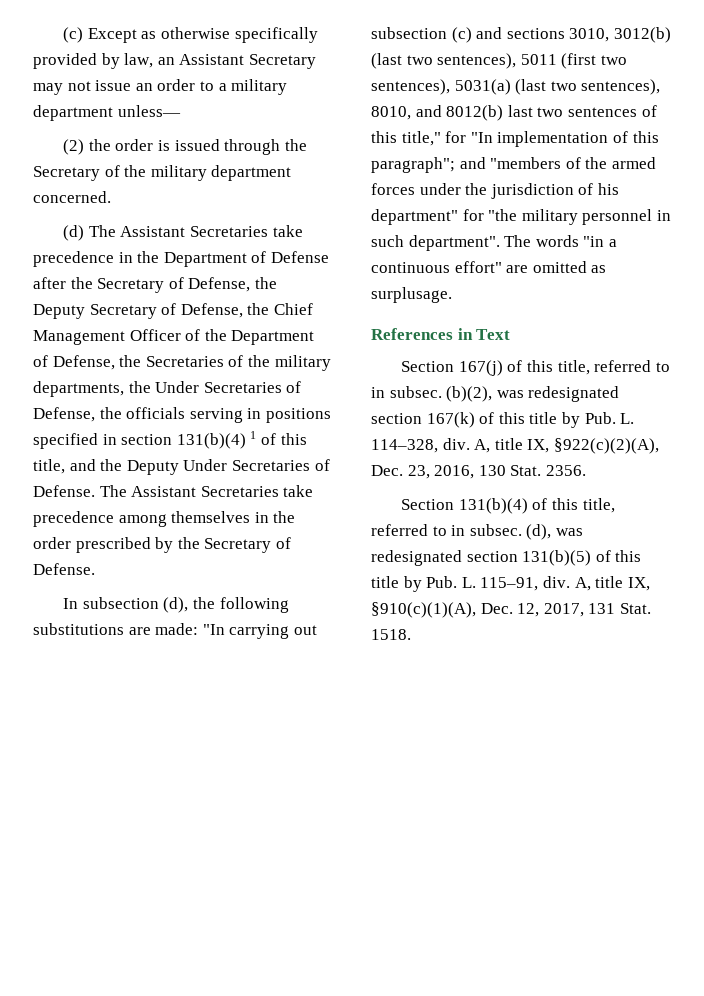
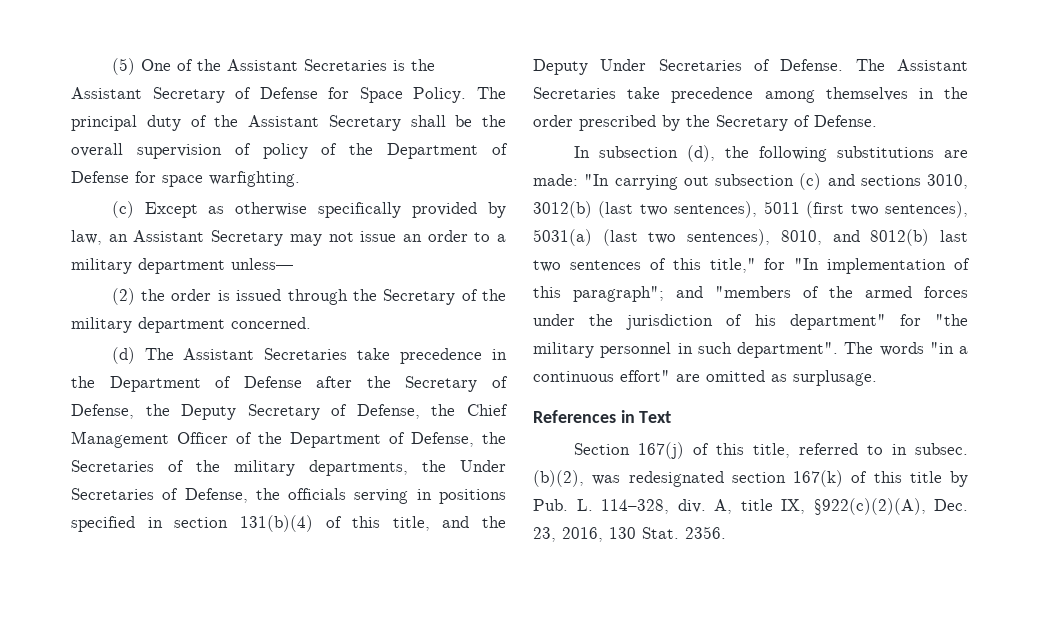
+ (5) One of the Assistant Secretaries is the Assistant Secretary of Defense for Space Policy. The principal duty of the Assistant Secretary shall be the overall supervision of policy of the Department of Defense for space warfighting.
- (d) The Assistant Secretaries take precedence in the Department of Defense after the Secretary of Defense, the Deputy Secretary of Defense, the Chief Management Officer of the Department of Defense, the Secretaries of the military departments, the Under Secretaries of Defense, the officials serving in positions specified in section 131(b)(4) 1 of this title, and the Deputy Under Secretaries of Defense.
+ (d) The Assistant Secretaries take precedence in the Department of Defense after the Secretary of Defense, the Deputy Secretary of Defense, the Chief Management Officer of the Department of Defense, the Secretaries of the military departments, the Under Secretaries of Defense, the officials serving in positions specified in section 131(b)(4) of this title, and the Deputy Under Secretaries of Defense.
- Section 131(b)(4) of this title, referred to in subsec. (d), was redesignated section 131(b)(5) of this title by Pub. L. 115–91, div. A, title IX, §910(c)(1)(A), Dec. 12, 2017, 131 Stat. 1518.

